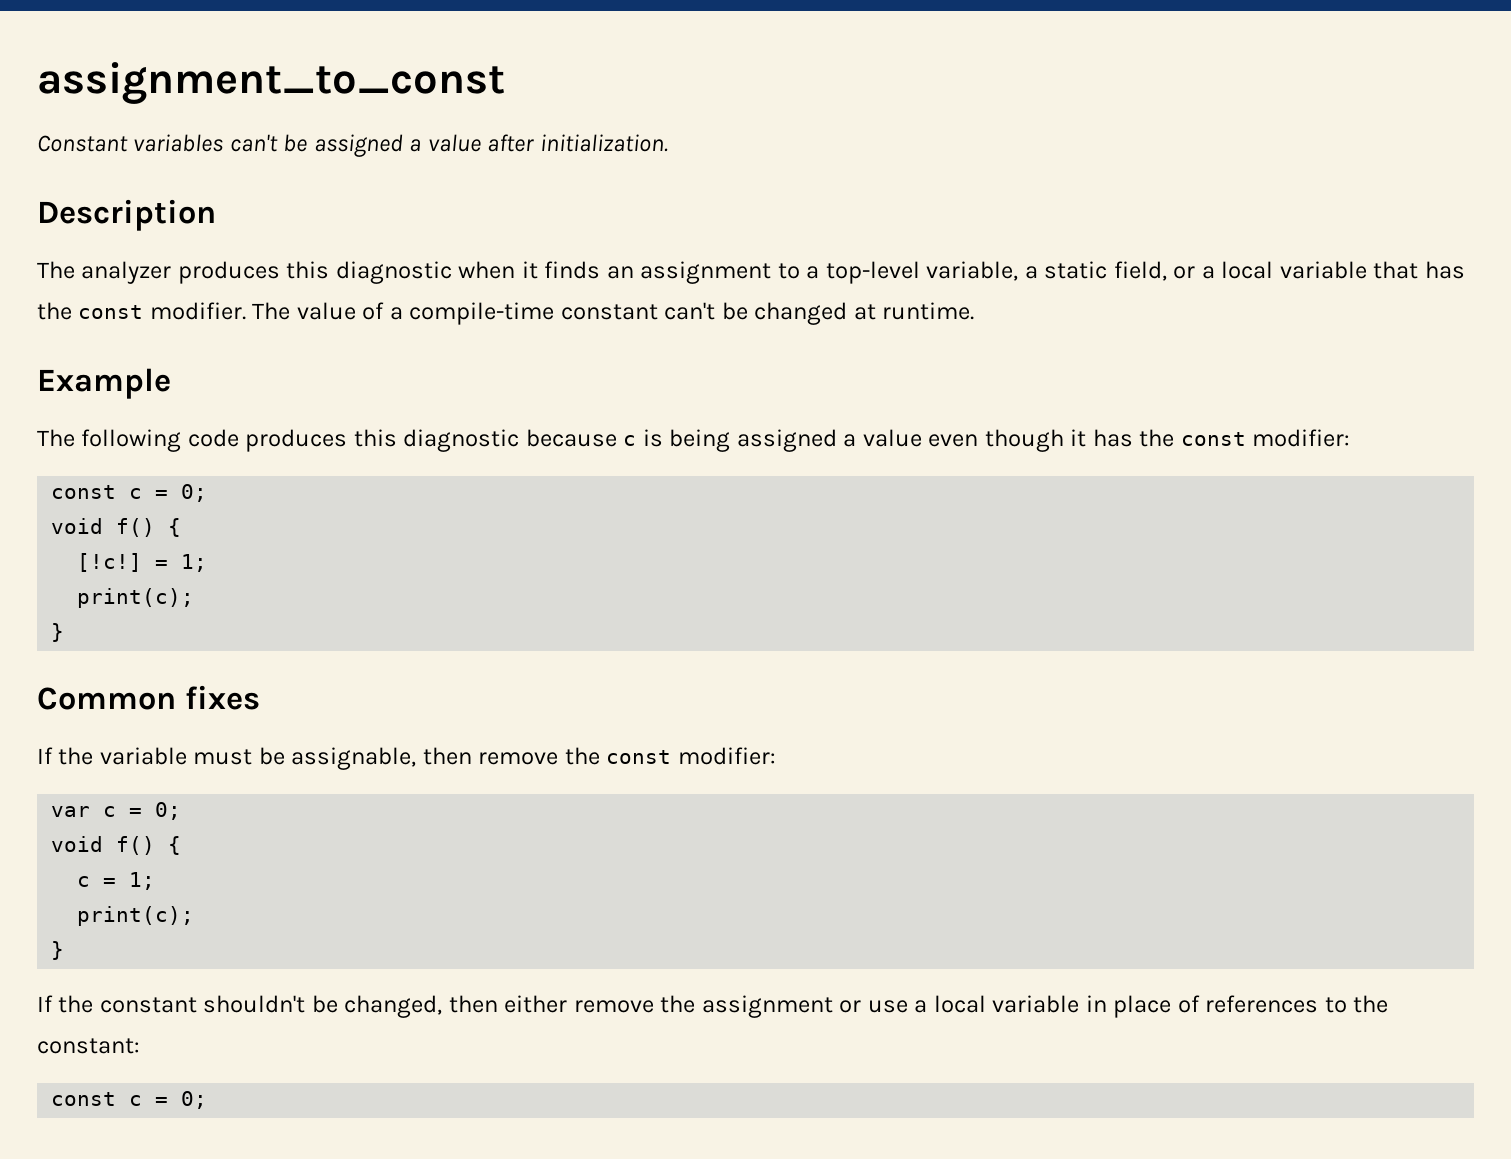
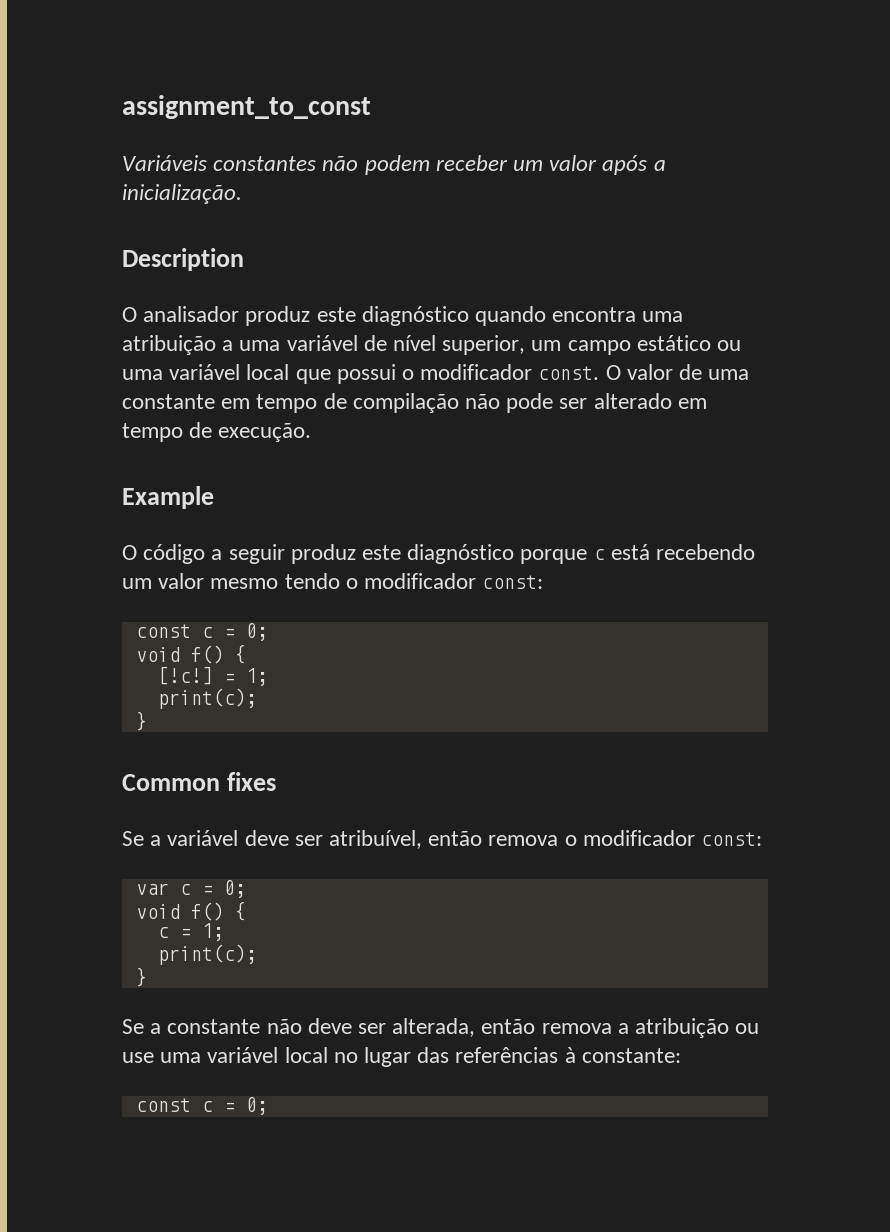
- Constant variables can't be assigned a value after initialization.
+ Variáveis constantes não podem receber um valor após a inicialização.
  Description
- The analyzer produces this diagnostic when it finds an assignment to a top-level variable, a static field, or a local variable that has the const modifier. The value of a compile-time constant can't be changed at runtime.
+ O analisador produz este diagnóstico quando encontra uma atribuição a uma variável de nível superior, um campo estático ou uma variável local que possui o modificador const. O valor de uma constante em tempo de compilação não pode ser alterado em tempo de execução.
  Example
- The following code produces this diagnostic because c is being assigned a value even though it has the const modifier:
+ O código a seguir produz este diagnóstico porque c está recebendo um valor mesmo tendo o modificador const:
- If the variable must be assignable, then remove the const modifier:
+ Se a variável deve ser atribuível, então remova o modificador const:
- If the constant shouldn't be changed, then either remove the assignment or use a local variable in place of references to the constant:
+ Se a constante não deve ser alterada, então remova a atribuição ou use uma variável local no lugar das referências à constante:

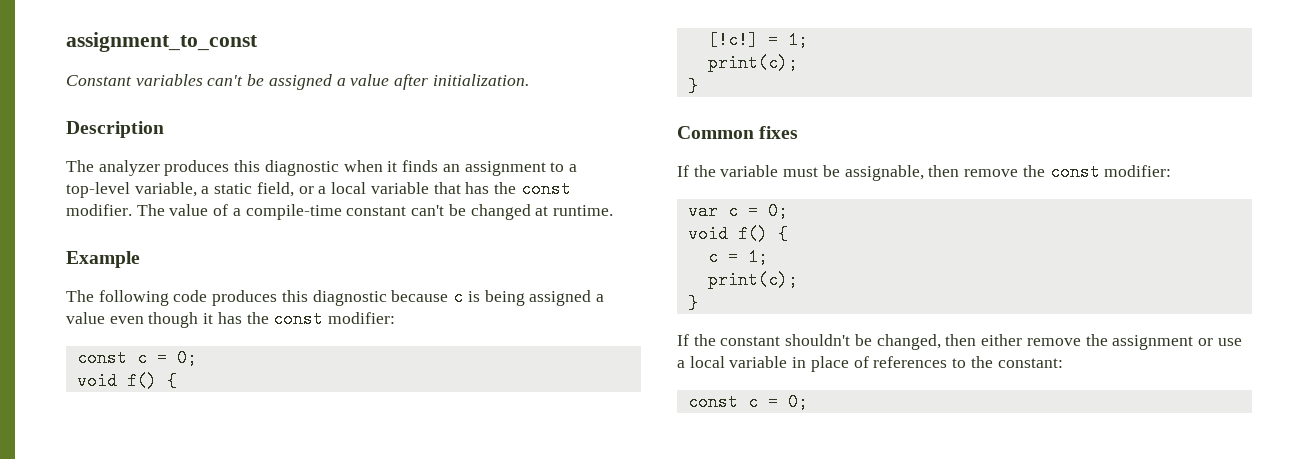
- Variáveis constantes não podem receber um valor após a inicialização.
+ Constant variables can't be assigned a value after initialization.
  Description
- O analisador produz este diagnóstico quando encontra uma atribuição a uma variável de nível superior, um campo estático ou uma variável local que possui o modificador const. O valor de uma constante em tempo de compilação não pode ser alterado em tempo de execução.
+ The analyzer produces this diagnostic when it finds an assignment to a top-level variable, a static field, or a local variable that has the const modifier. The value of a compile-time constant can't be changed at runtime.
  Example
- O código a seguir produz este diagnóstico porque c está recebendo um valor mesmo tendo o modificador const:
+ The following code produces this diagnostic because c is being assigned a value even though it has the const modifier:
- Se a variável deve ser atribuível, então remova o modificador const:
+ If the variable must be assignable, then remove the const modifier:
- Se a constante não deve ser alterada, então remova a atribuição ou use uma variável local no lugar das referências à constante:
+ If the constant shouldn't be changed, then either remove the assignment or use a local variable in place of references to the constant:

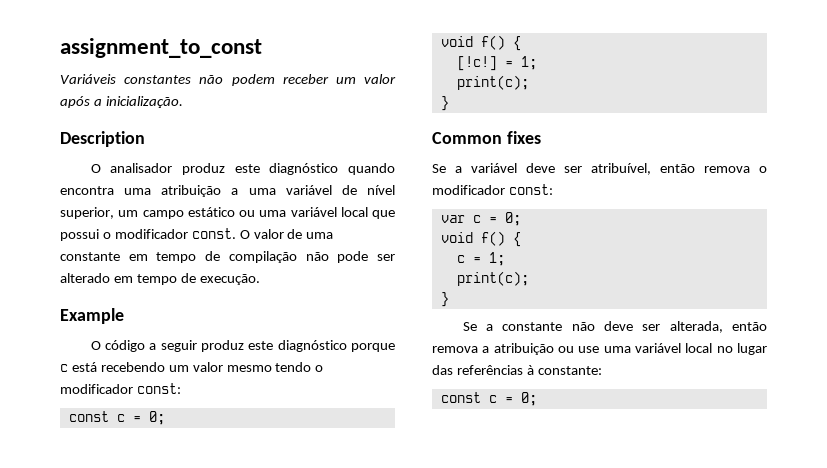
- Constant variables can't be assigned a value after initialization.
+ Variáveis constantes não podem receber um valor após a inicialização.
  Description
- The analyzer produces this diagnostic when it finds an assignment to a top-level variable, a static field, or a local variable that has the const modifier. The value of a compile-time constant can't be changed at runtime.
+ O analisador produz este diagnóstico quando encontra uma atribuição a uma variável de nível superior, um campo estático ou uma variável local que possui o modificador const. O valor de uma constante em tempo de compilação não pode ser alterado em tempo de execução.
  Example
- The following code produces this diagnostic because c is being assigned a value even though it has the const modifier:
+ O código a seguir produz este diagnóstico porque c está recebendo um valor mesmo tendo o modificador const:
- If the variable must be assignable, then remove the const modifier:
+ Se a variável deve ser atribuível, então remova o modificador const:
- If the constant shouldn't be changed, then either remove the assignment or use a local variable in place of references to the constant:
+ Se a constante não deve ser alterada, então remova a atribuição ou use uma variável local no lugar das referências à constante:

